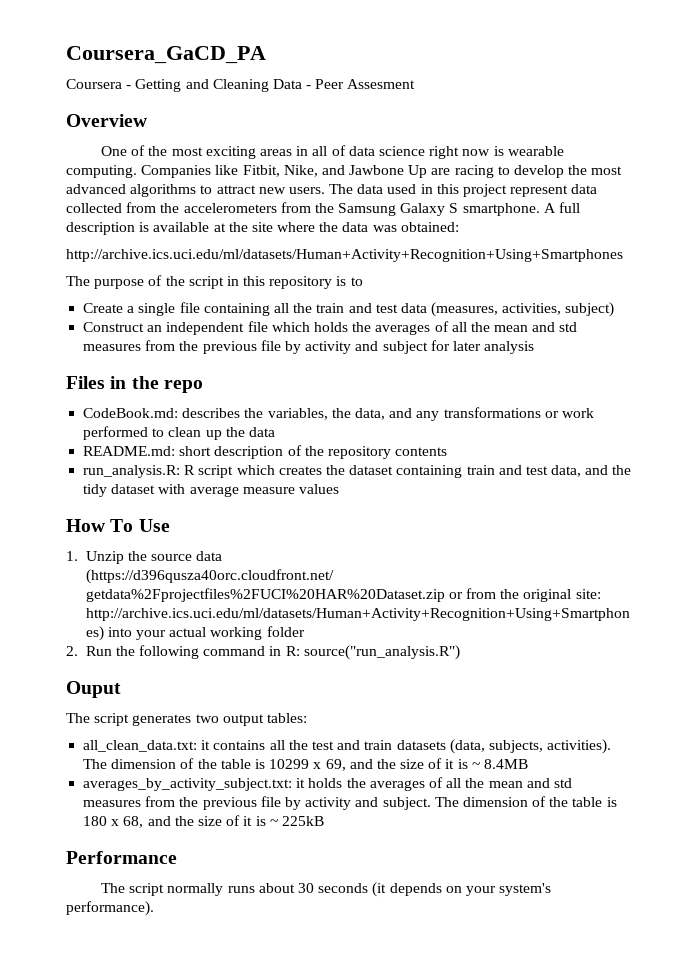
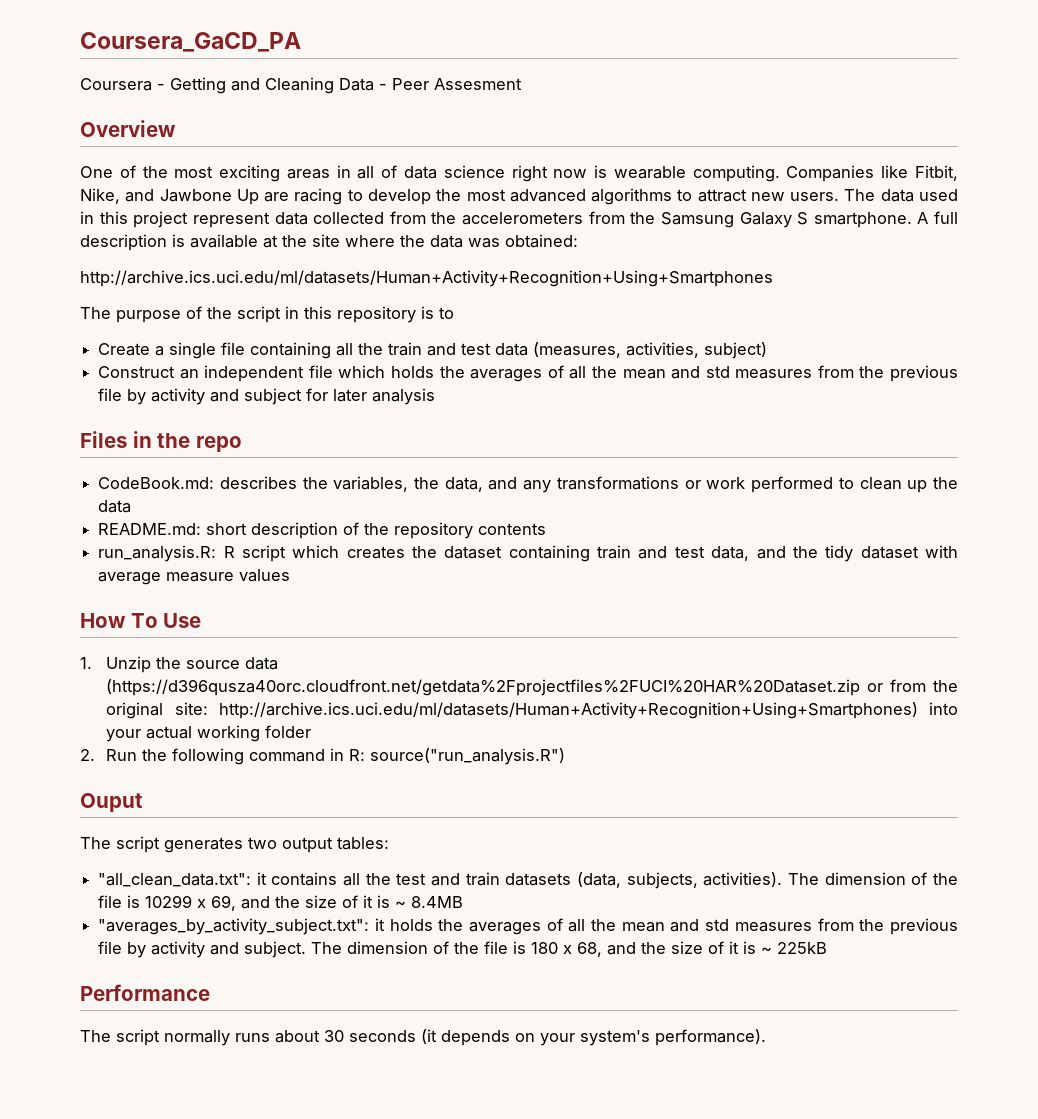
- all_clean_data.txt: it contains all the test and train datasets (data, subjects, activities).
+ "all_clean_data.txt": it contains all the test and train datasets (data, subjects, activities).
- The dimension of the table is 10299 x 69, and the size of it is ~ 8.4MB
+ The dimension of the file is 10299 x 69, and the size of it is ~ 8.4MB
- averages_by_activity_subject.txt: it holds the averages of all the mean and std measures from the previous file by activity and subject.
+ "averages_by_activity_subject.txt": it holds the averages of all the mean and std measures from the previous file by activity and subject.
- The dimension of the table is 180 x 68, and the size of it is ~ 225kB
+ The dimension of the file is 180 x 68, and the size of it is ~ 225kB

